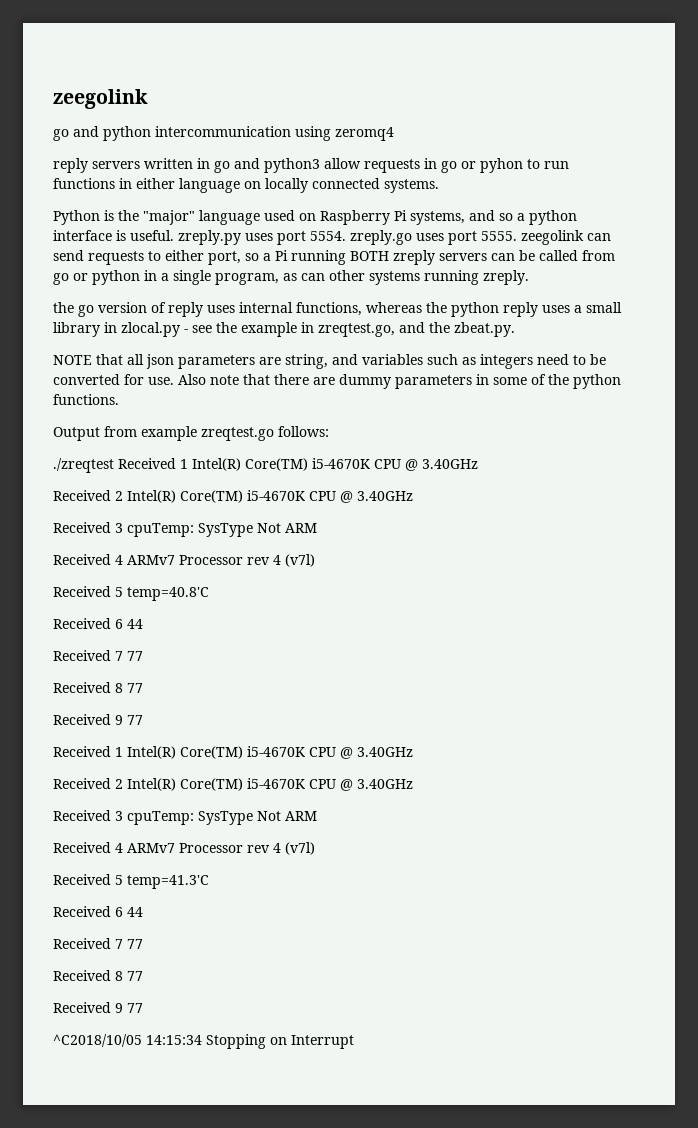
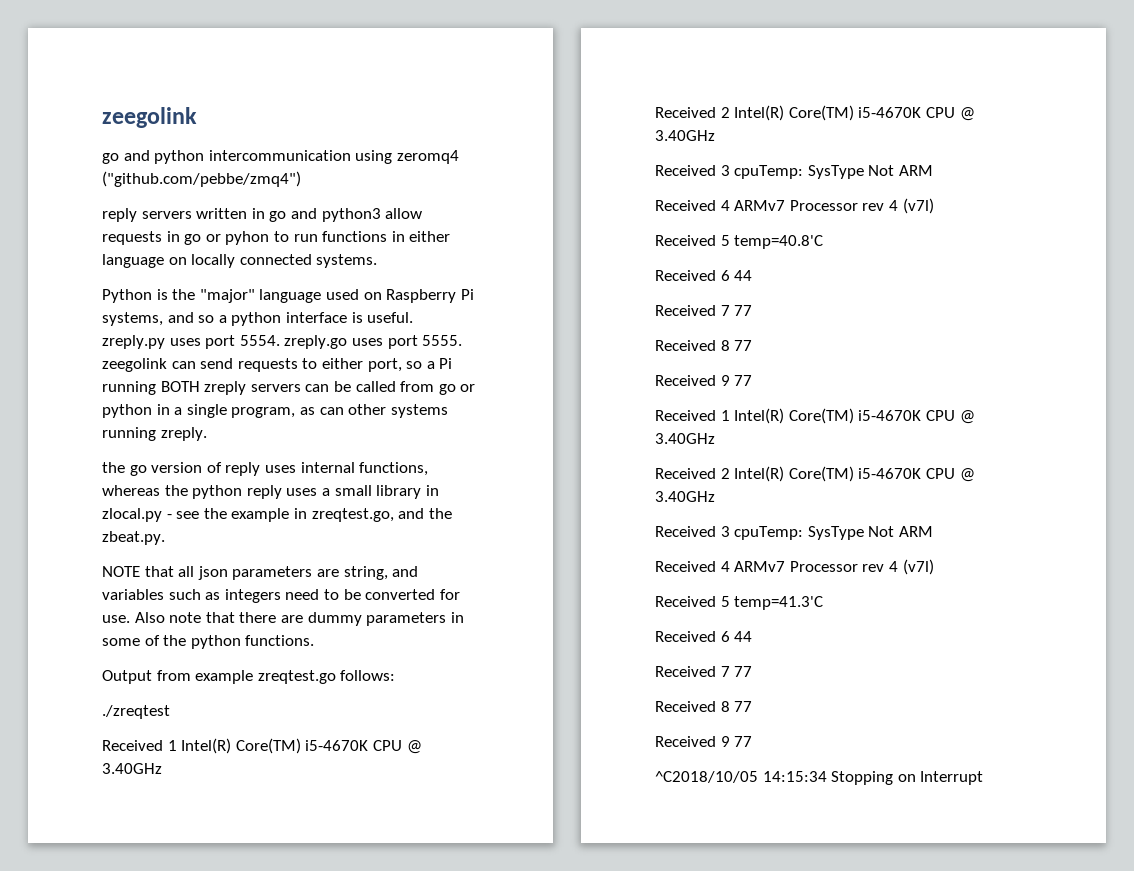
- go and python intercommunication using zeromq4
+ go and python intercommunication using zeromq4 ("github.com/pebbe/zmq4")
- ./zreqtest Received 1 Intel(R) Core(TM) i5-4670K CPU @ 3.40GHz
+ ./zreqtest
+ Received 1 Intel(R) Core(TM) i5-4670K CPU @ 3.40GHz

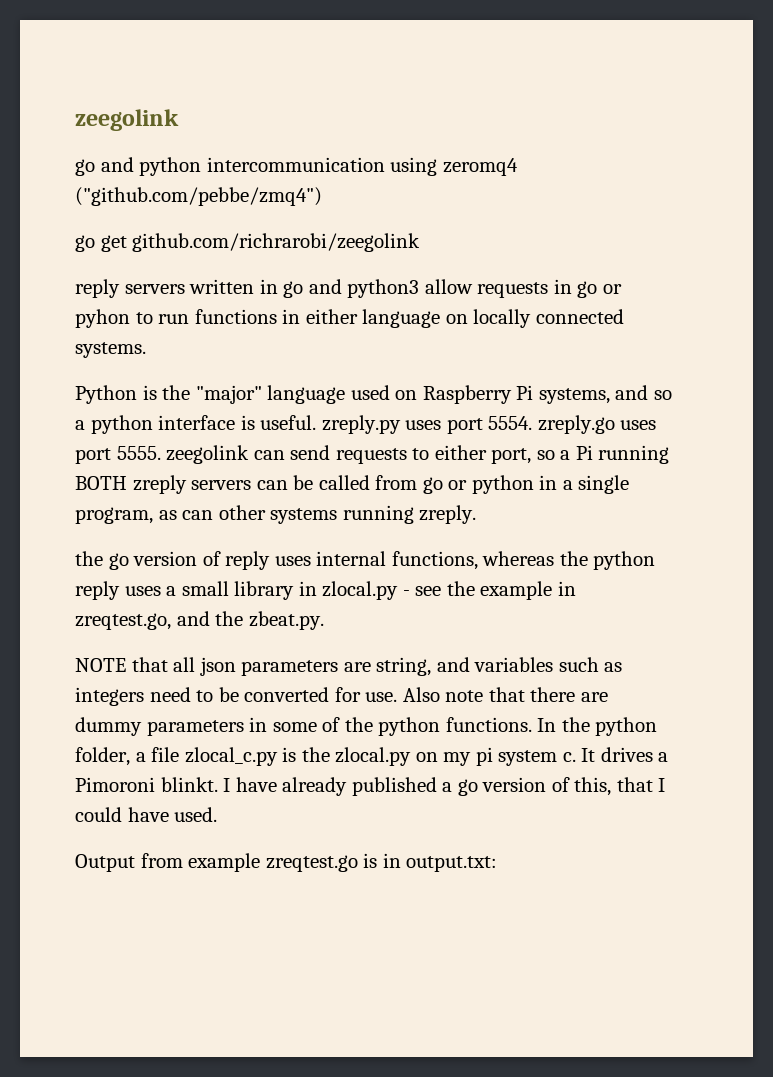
+ go get github.com/richrarobi/zeegolink
- Also note that there are dummy parameters in some of the python functions.
- Output from example zreqtest.go follows:
- ./zreqtest
- Received 1 Intel(R) Core(TM) i5-4670K CPU @ 3.40GHz
- Received 2 Intel(R) Core(TM) i5-4670K CPU @ 3.40GHz
- Received 3 cpuTemp: SysType Not ARM
- Received 4 ARMv7 Processor rev 4 (v7l)
- Received 5 temp=40.8'C
- Received 6 44
- Received 7 77
- Received 8 77
- Received 9 77
- Received 1 Intel(R) Core(TM) i5-4670K CPU @ 3.40GHz
- Received 2 Intel(R) Core(TM) i5-4670K CPU @ 3.40GHz
- Received 3 cpuTemp: SysType Not ARM
- Received 4 ARMv7 Processor rev 4 (v7l)
- Received 5 temp=41.3'C
- Received 6 44
- Received 7 77
- Received 8 77
- Received 9 77
- ^C2018/10/05 14:15:34 Stopping on Interrupt
+ Also note that there are dummy parameters in some of the python functions. In the python folder, a file zlocal_c.py is the zlocal.py on my pi system c. It drives a Pimoroni blinkt. I have already published a go version of this, that I could have used.
+ Output from example zreqtest.go is in output.txt:

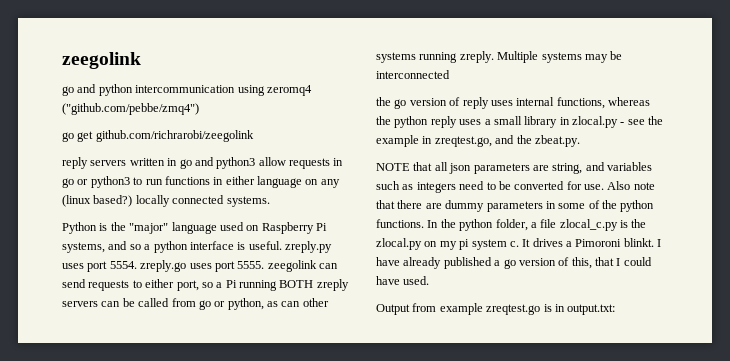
- reply servers written in go and python3 allow requests in go or pyhon to run functions in either language on locally connected systems.
+ reply servers written in go and python3 allow requests in go or python3 to run functions in either language on any (linux based?) locally connected systems.
- Python is the "major" language used on Raspberry Pi systems, and so a python interface is useful. zreply.py uses port 5554. zreply.go uses port 5555. zeegolink can send requests to either port, so a Pi running BOTH zreply servers can be called from go or python in a single program, as can other systems running zreply.
+ Python is the "major" language used on Raspberry Pi systems, and so a python interface is useful. zreply.py uses port 5554. zreply.go uses port 5555. zeegolink can send requests to either port, so a Pi running BOTH zreply servers can be called from go or python, as can other systems running zreply. Multiple systems may be interconnected

